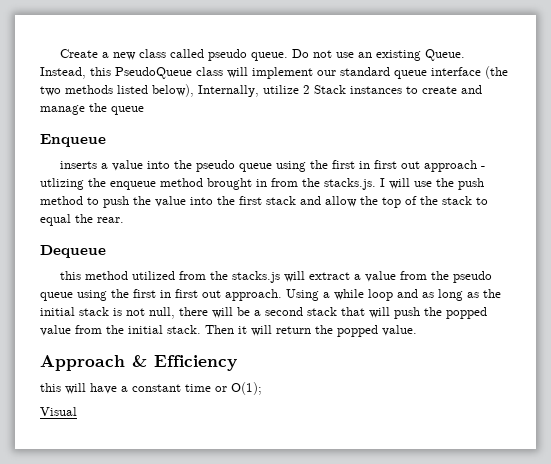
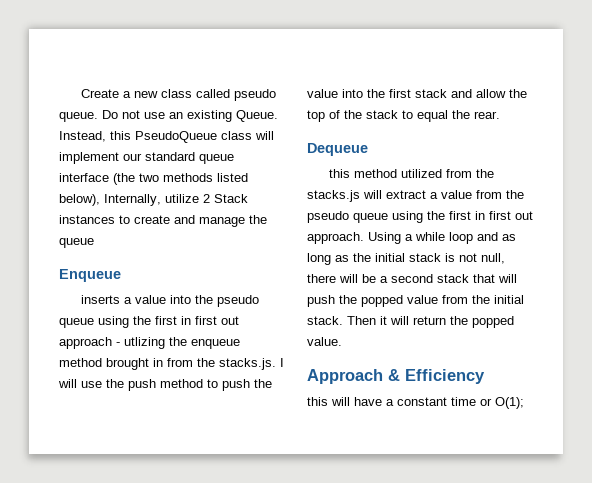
- Visual

